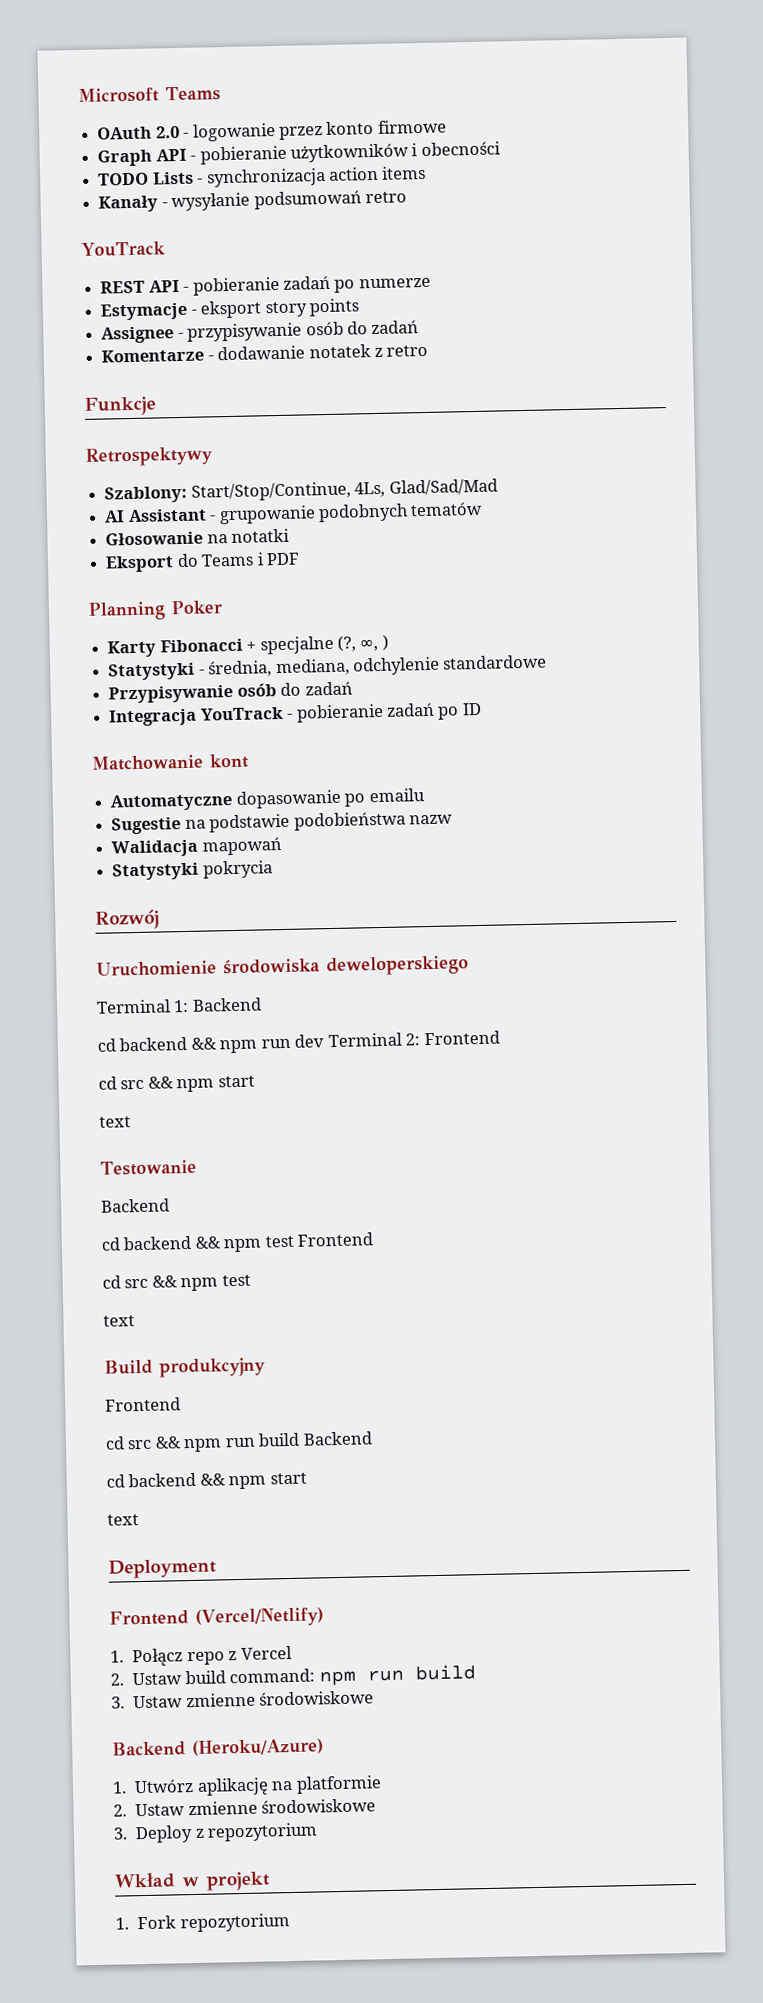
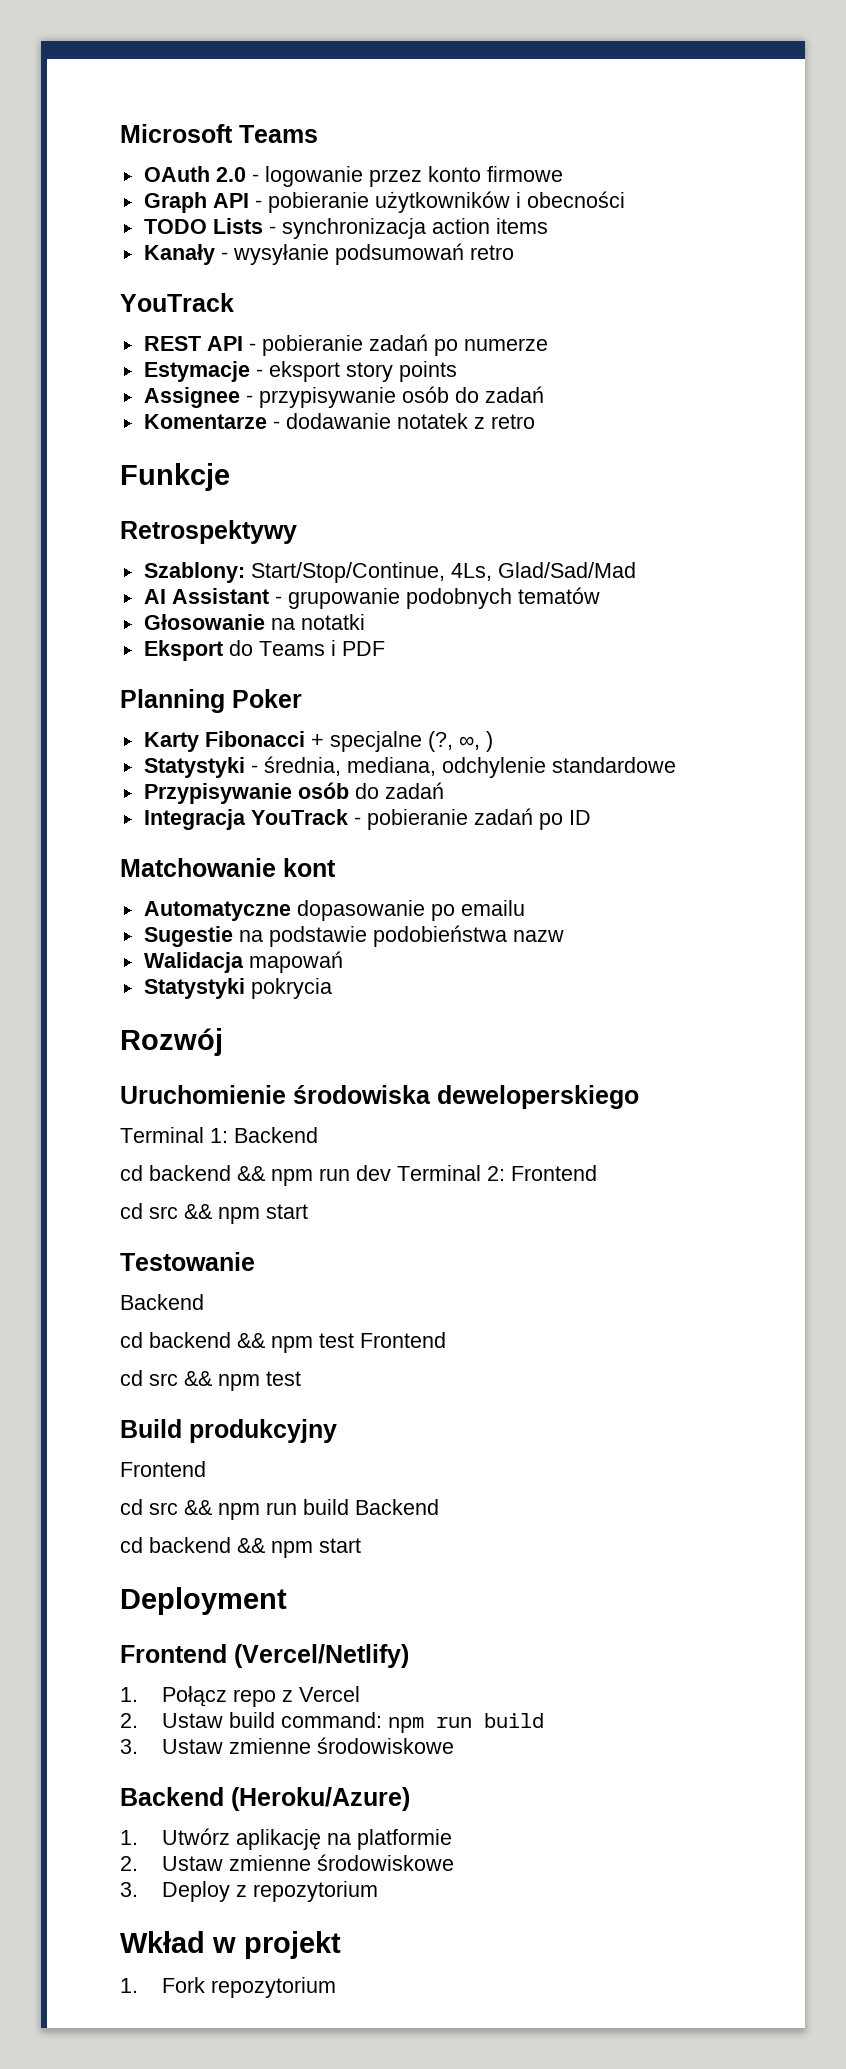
  cd src && npm start
- text
  cd src && npm test
- text
  cd backend && npm start
- text

